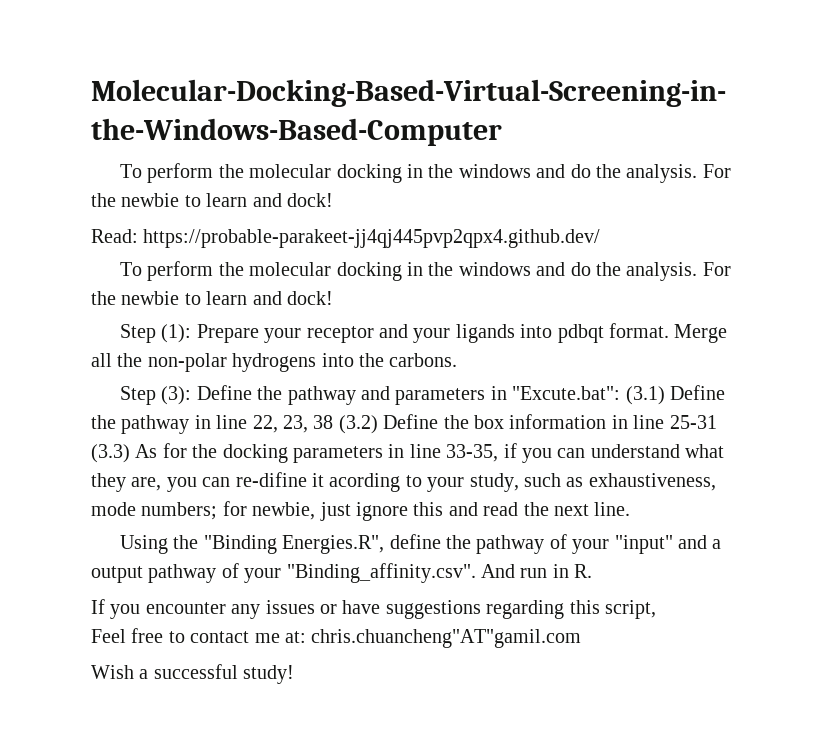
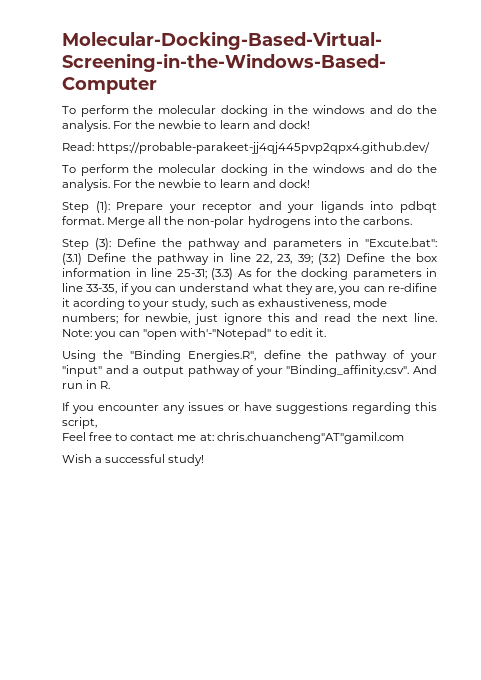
- (3.1) Define the pathway in line 22, 23, 38 (3.2) Define the box information in line 25-31 (3.3) As for the docking parameters in line 33-35, if you can understand what they are, you can re-difine it acording to your study, such as exhaustiveness, mode numbers;
+ (3.1) Define the pathway in line 22, 23, 39; (3.2) Define the box information in line 25-31; (3.3) As for the docking parameters in line 33-35, if you can understand what they are, you can re-difine it acording to your study, such as exhaustiveness, mode numbers;
+ Note: you can "open with'-"Notepad" to edit it.

